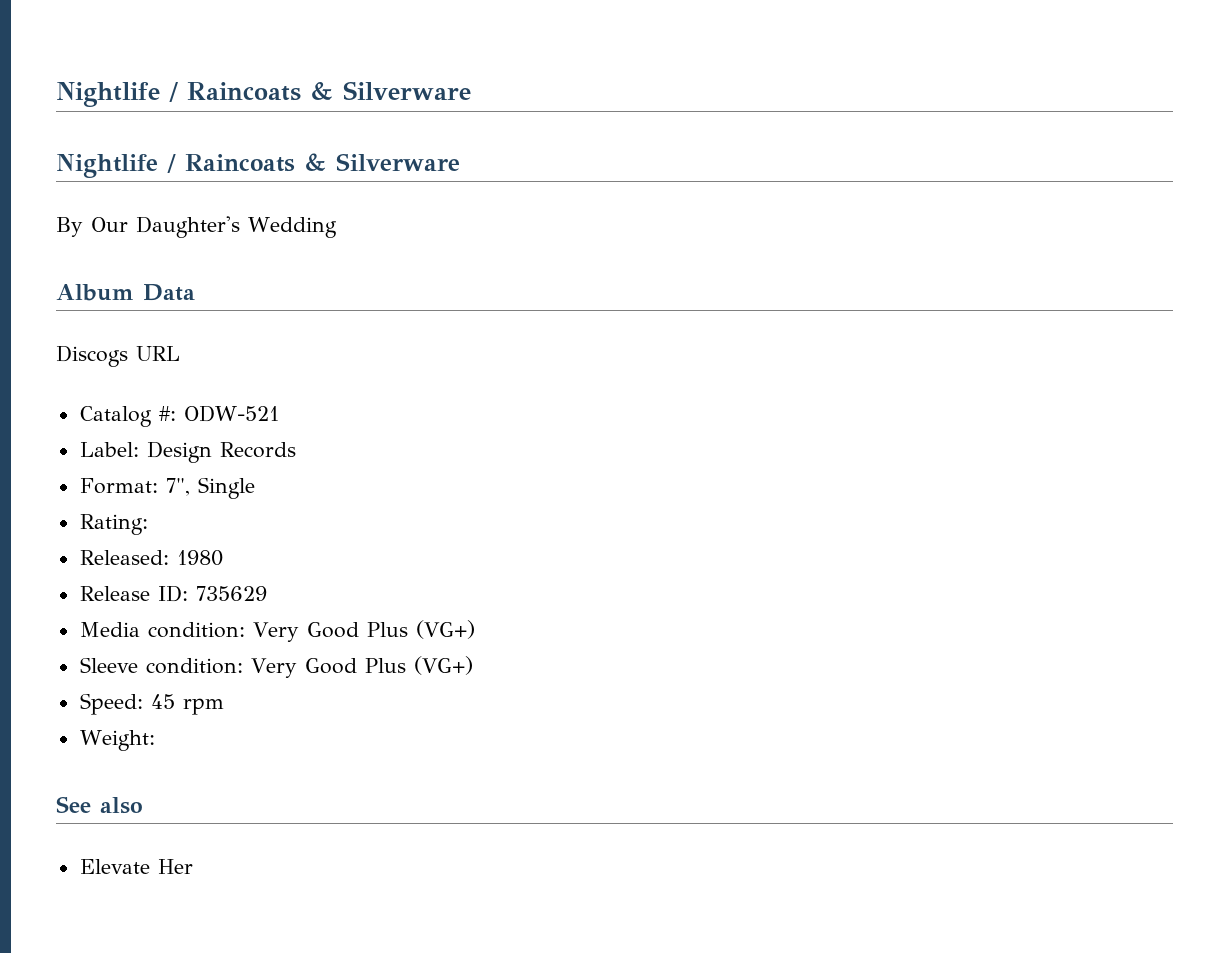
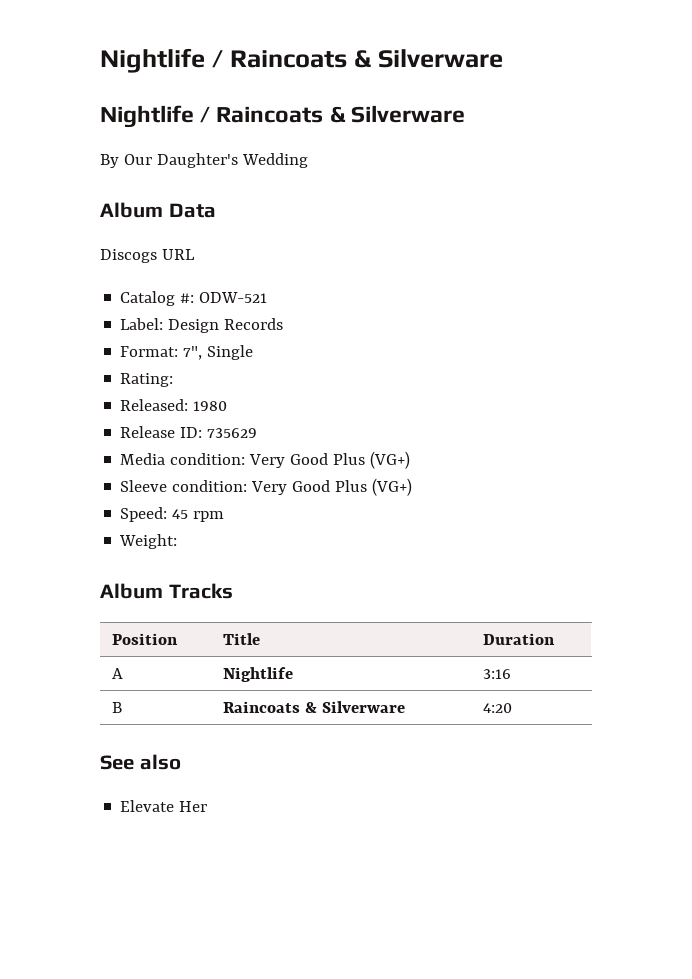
+ Album Tracks
+ Position | Title | Duration
+ A | Nightlife | 3:16
+ B | Raincoats & Silverware | 4:20

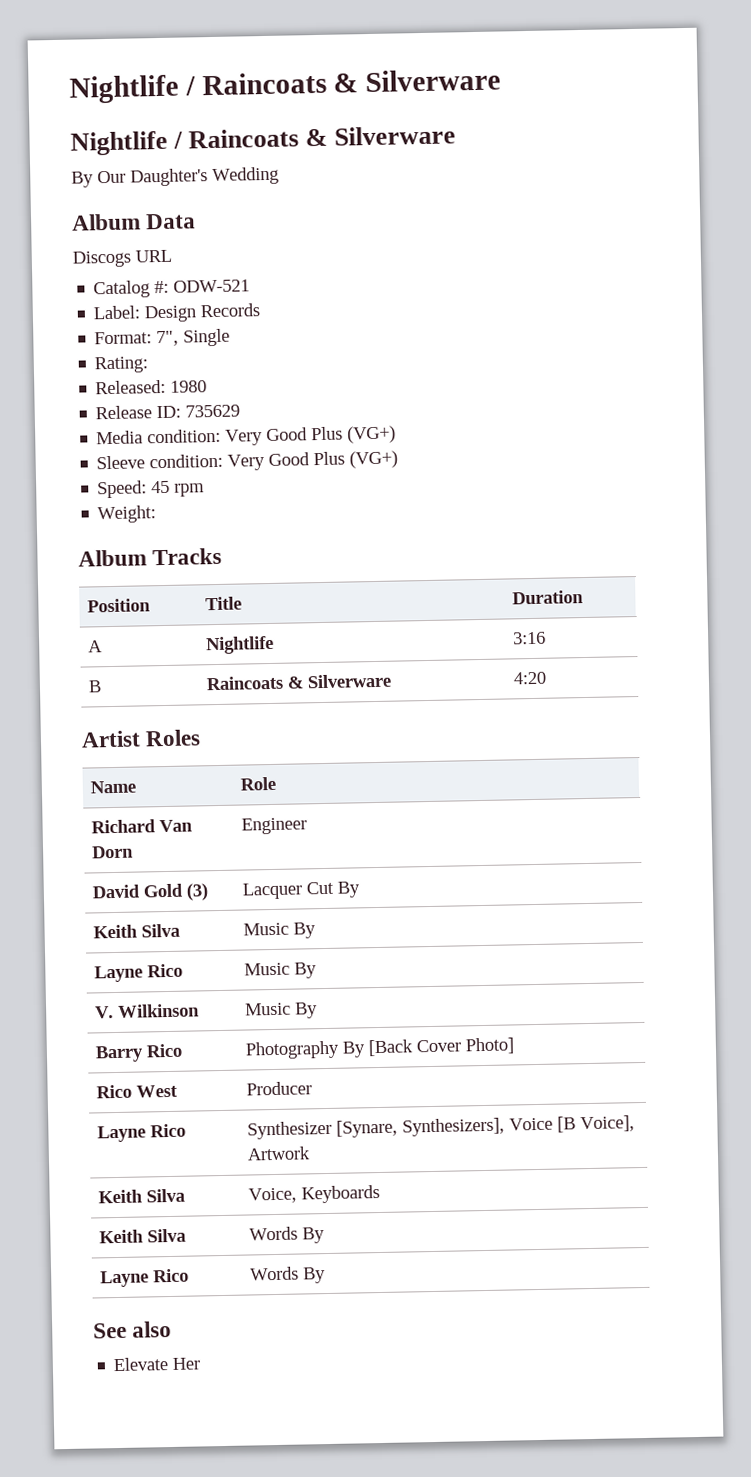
+ Artist Roles
+ Name | Role
+ Richard Van Dorn | Engineer
+ David Gold (3) | Lacquer Cut By
+ Keith Silva | Music By
+ Layne Rico | Music By
+ V. Wilkinson | Music By
+ Barry Rico | Photography By [Back Cover Photo]
+ Rico West | Producer
+ Layne Rico | Synthesizer [Synare, Synthesizers], Voice [B Voice], Artwork
+ Keith Silva | Voice, Keyboards
+ Keith Silva | Words By
+ Layne Rico | Words By

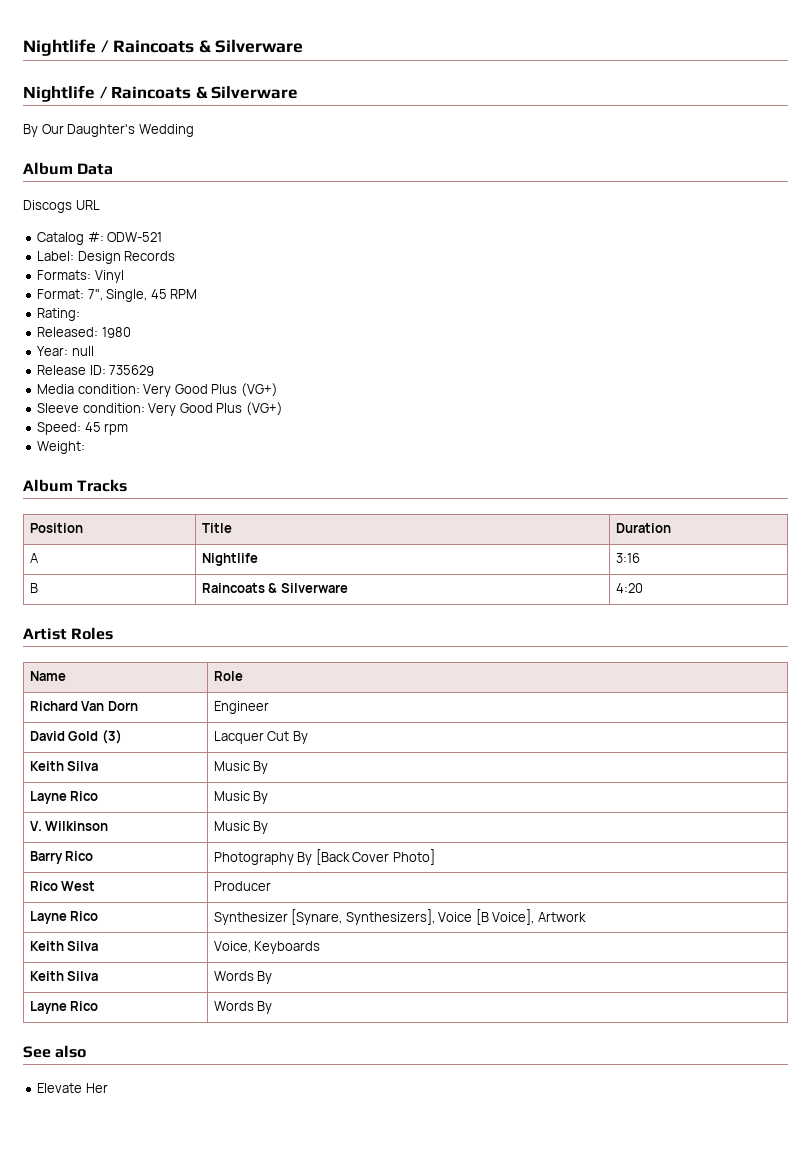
+ Formats: Vinyl
- Format: 7", Single
+ Format: 7", Single, 45 RPM
+ Year: null

